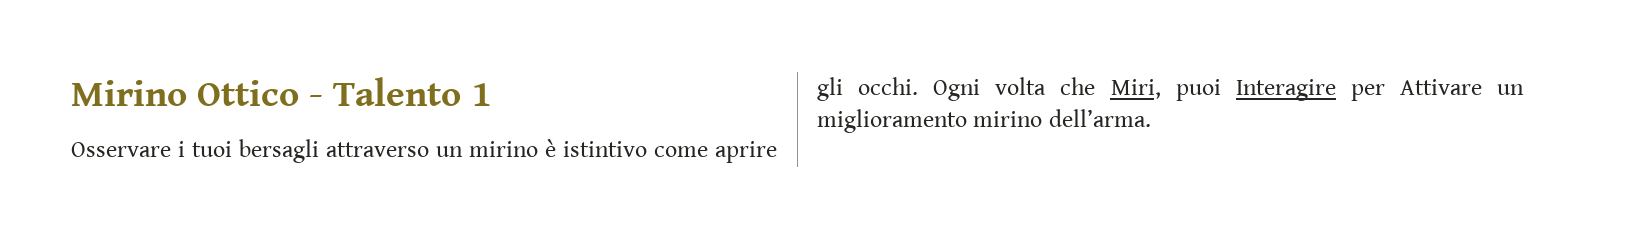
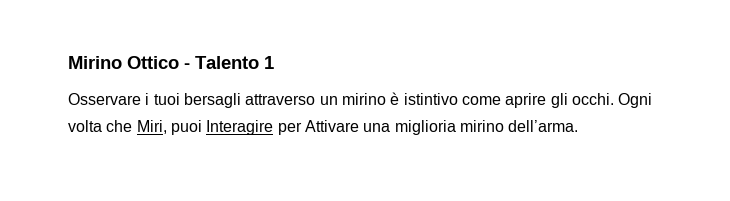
- Ogni volta che Miri, puoi Interagire per Attivare un miglioramento mirino dell’arma.
+ Ogni volta che Miri, puoi Interagire per Attivare una miglioria mirino dell’arma.

